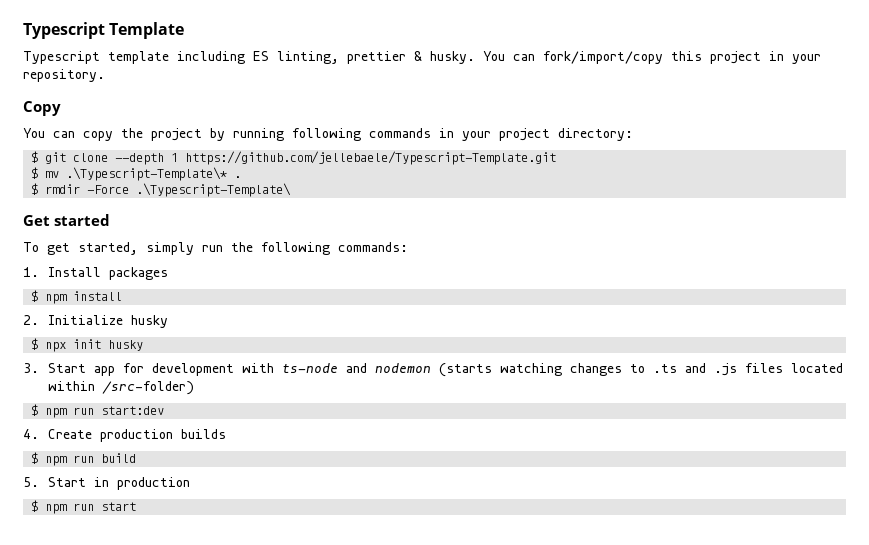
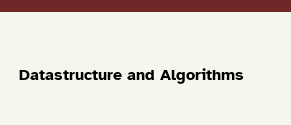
- Typescript Template
- Typescript template including ES linting, prettier & husky. You can fork/import/copy this project in your repository.
- Copy
- You can copy the project by running following commands in your project directory:
- $ git clone --depth 1 https://github.com/jellebaele/Typescript-Template.git
- $ mv .\Typescript-Template\* .
- $ rmdir -Force .\Typescript-Template\
- Get started
- To get started, simply run the following commands:
- 1. Install packages
- $ npm install
- 2. Initialize husky
- $ npx init husky
- 3. Start app for development with ts-node and nodemon (starts watching changes to .ts and .js files located within /src-folder)
- $ npm run start:dev
- 4. Create production builds
- $ npm run build
- 5. Start in production
- $ npm run start
+ Datastructure and Algorithms

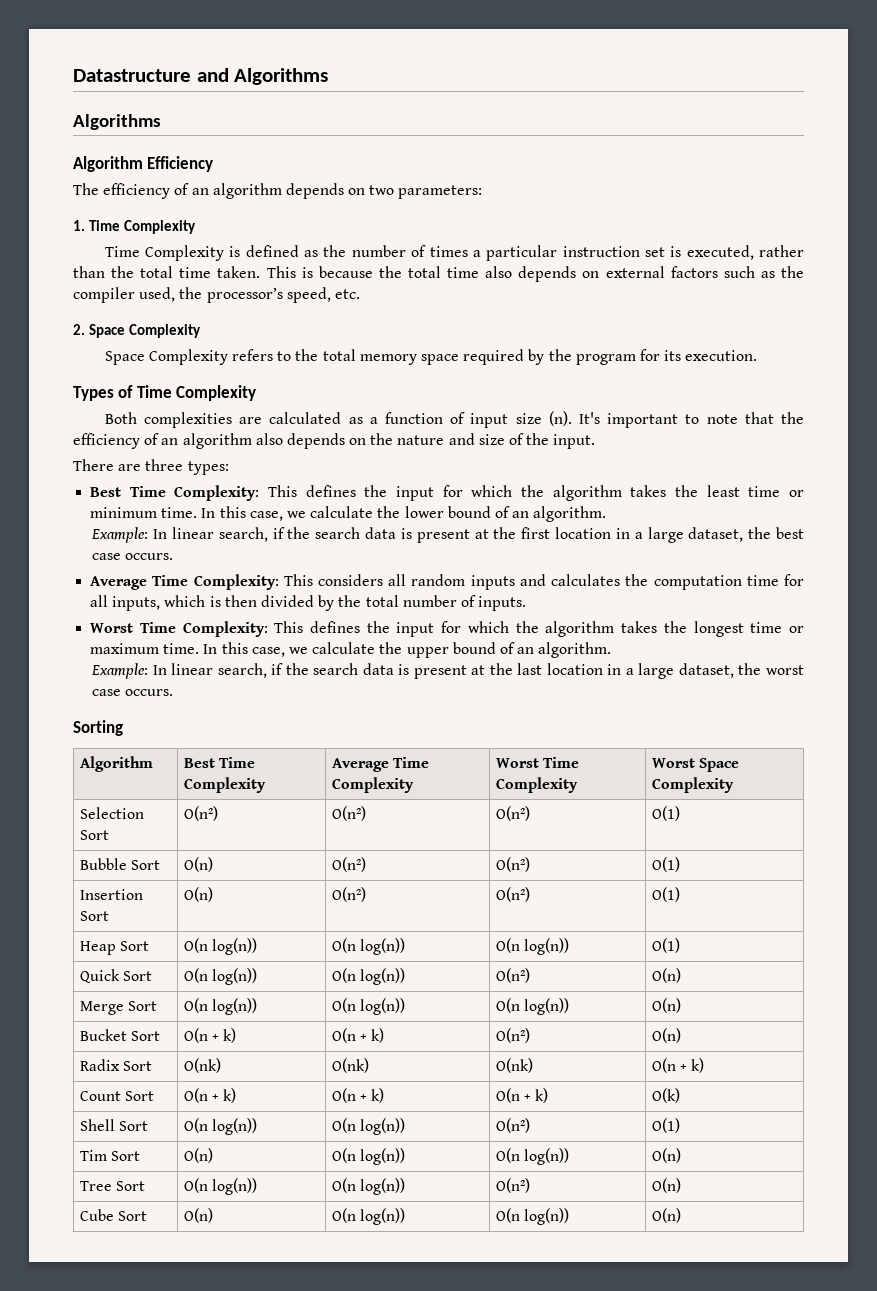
  Datastructure and Algorithms
+ Algorithms
+ Algorithm Efficiency
+ The efficiency of an algorithm depends on two parameters:
+ 1. Time Complexity
+ Time Complexity is defined as the number of times a particular instruction set is executed, rather than the total time taken. This is because the total time also depends on external factors such as the compiler used, the processor’s speed, etc.
+ 2. Space Complexity
+ Space Complexity refers to the total memory space required by the program for its execution.
+ Types of Time Complexity
+ Both complexities are calculated as a function of input size (n). It's important to note that the efficiency of an algorithm also depends on the nature and size of the input.
+ There are three types:
+ Best Time Complexity: This defines the input for which the algorithm takes the least time or minimum time. In this case, we calculate the lower bound of an algorithm.
+ Example: In linear search, if the search data is present at the first location in a large dataset, the best case occurs.
+ Average Time Complexity: This considers all random inputs and calculates the computation time for all inputs, which is then divided by the total number of inputs.
+ Worst Time Complexity: This defines the input for which the algorithm takes the longest time or maximum time. In this case, we calculate the upper bound of an algorithm.
+ Example: In linear search, if the search data is present at the last location in a large dataset, the worst case occurs.
+ Sorting
+ Algorithm | Best Time Complexity | Average Time Complexity | Worst Time Complexity | Worst Space Complexity
+ Selection Sort | O(n²) | O(n²) | O(n²) | O(1)
+ Bubble Sort | O(n) | O(n²) | O(n²) | O(1)
+ Insertion Sort | O(n) | O(n²) | O(n²) | O(1)
+ Heap Sort | O(n log(n)) | O(n log(n)) | O(n log(n)) | O(1)
+ Quick Sort | O(n log(n)) | O(n log(n)) | O(n²) | O(n)
+ Merge Sort | O(n log(n)) | O(n log(n)) | O(n log(n)) | O(n)
+ Bucket Sort | O(n + k) | O(n + k) | O(n²) | O(n)
+ Radix Sort | O(nk) | O(nk) | O(nk) | O(n + k)
+ Count Sort | O(n + k) | O(n + k) | O(n + k) | O(k)
+ Shell Sort | O(n log(n)) | O(n log(n)) | O(n²) | O(1)
+ Tim Sort | O(n) | O(n log(n)) | O(n log(n)) | O(n)
+ Tree Sort | O(n log(n)) | O(n log(n)) | O(n²) | O(n)
+ Cube Sort | O(n) | O(n log(n)) | O(n log(n)) | O(n)

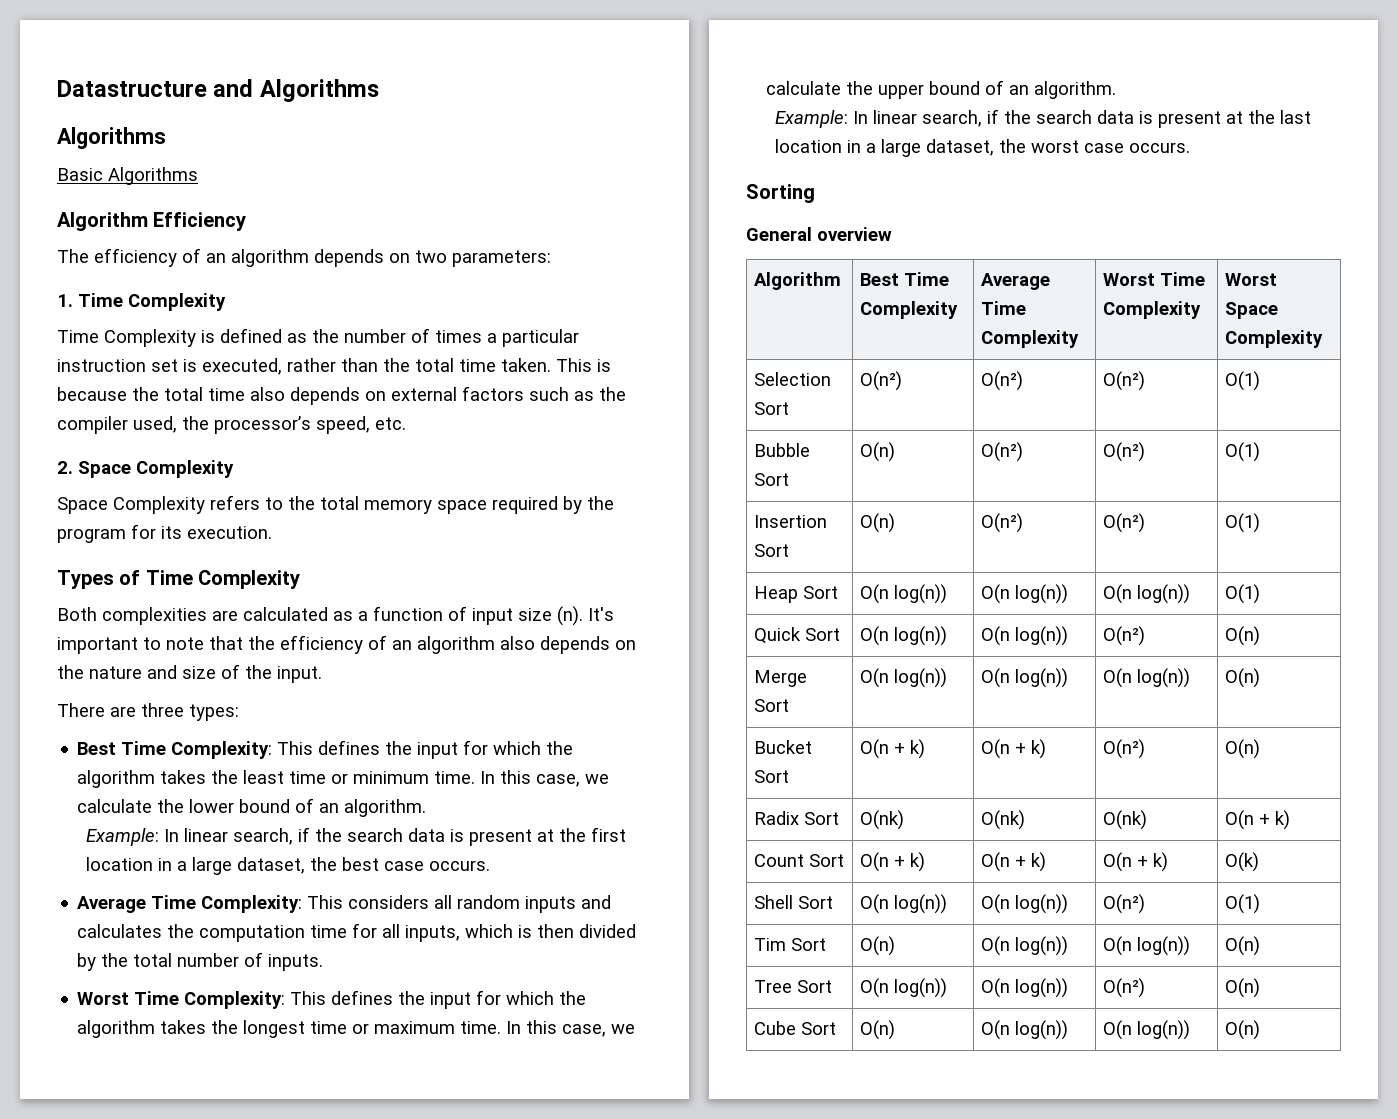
+ Basic Algorithms
+ General overview

